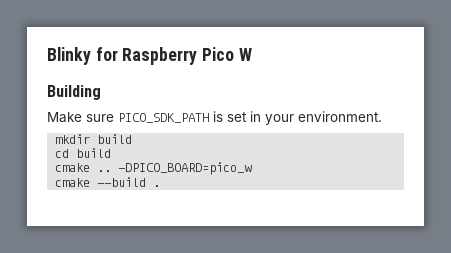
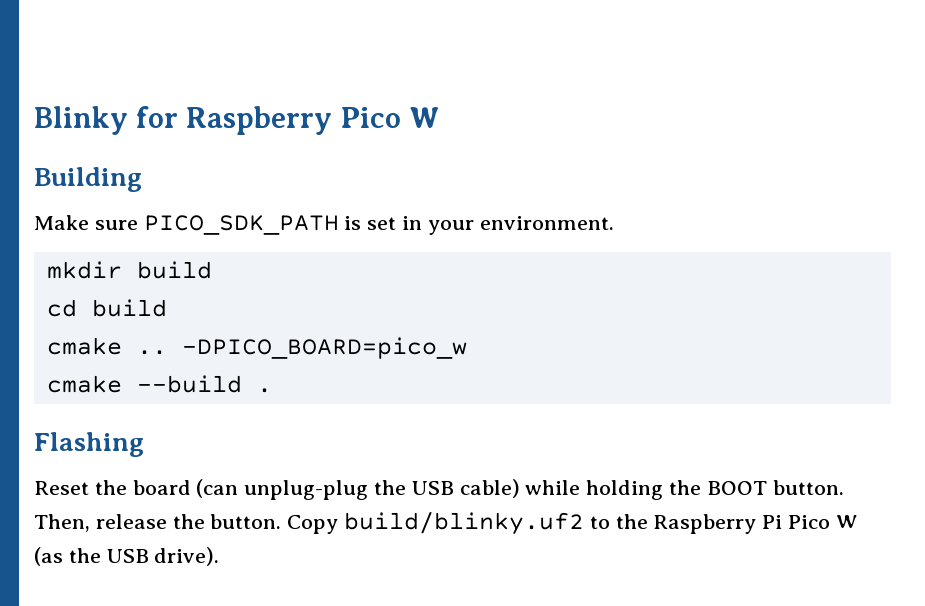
+ Flashing
+ Reset the board (can unplug-plug the USB cable) while holding the BOOT button. Then, release the button. Copy build/blinky.uf2 to the Raspberry Pi Pico W (as the USB drive).

